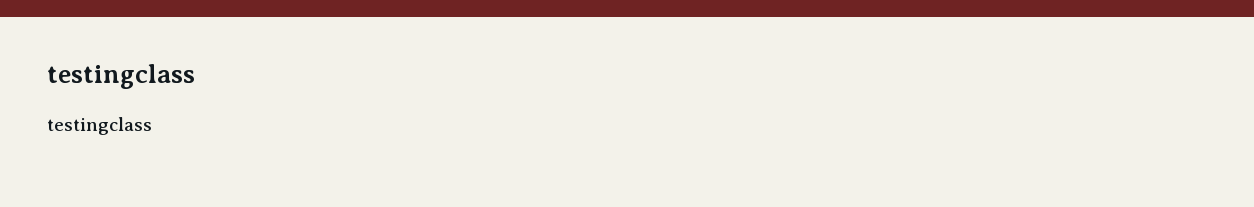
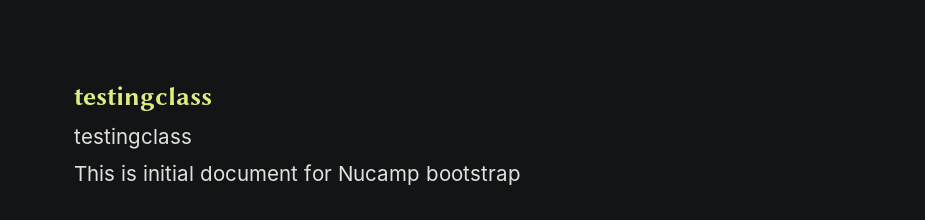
+ This is initial document for Nucamp bootstrap

